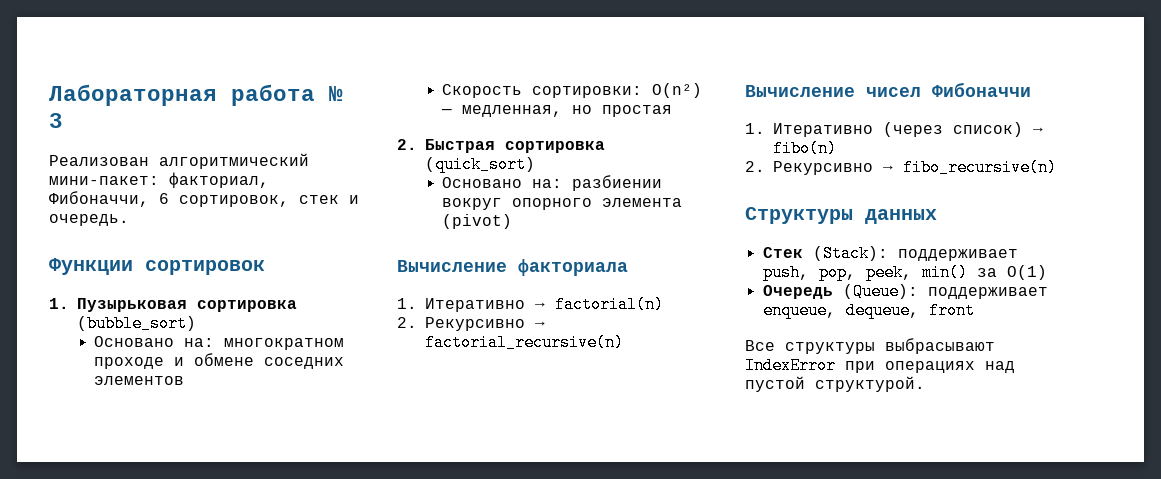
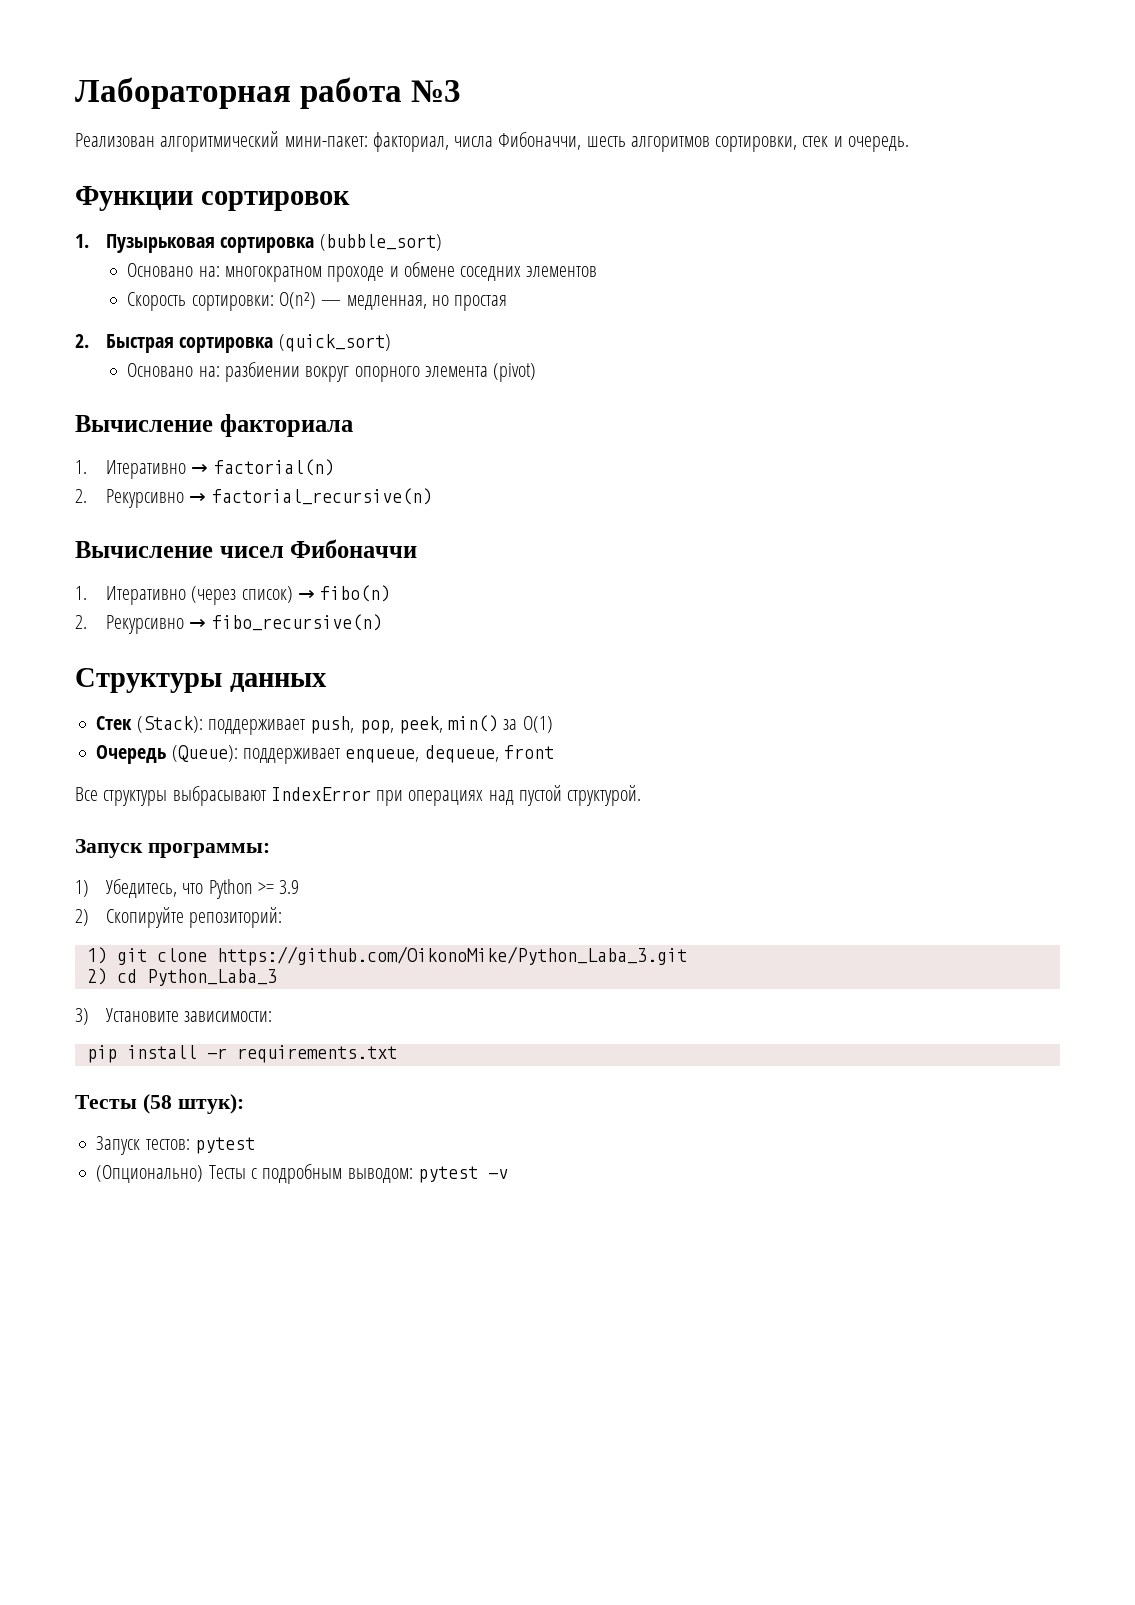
- Лабораторная работа № 3
+ Лабораторная работа №3
- Реализован алгоритмический мини-пакет: факториал, Фибоначчи, 6 сортировок, стек и очередь.
+ Реализован алгоритмический мини-пакет: факториал, числа Фибоначчи, шесть алгоритмов сортировки, стек и очередь.
+ Запуск программы:
+ 1) Убедитесь, что Python >= 3.9
+ 2) Скопируйте репозиторий:
+ 1) git clone https://github.com/OikonoMike/Python_Laba_3.git
+ 2) cd Python_Laba_3
+ 3) Установите зависимости:
+ pip install -r requirements.txt
+ Тесты (58 штук):
+ Запуск тестов: pytest
+ (Опционально) Тесты с подробным выводом: pytest -v

